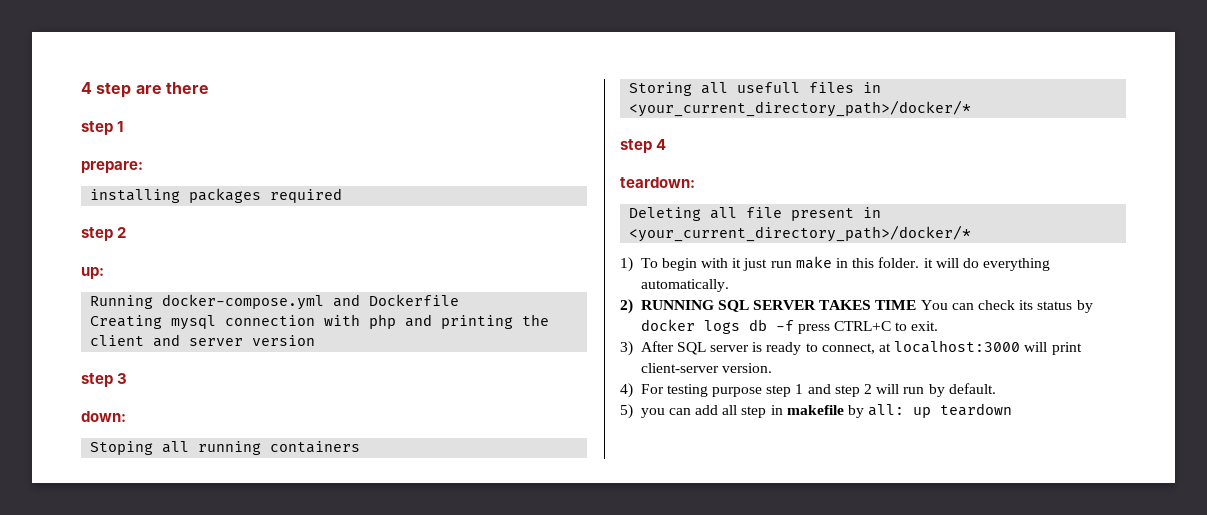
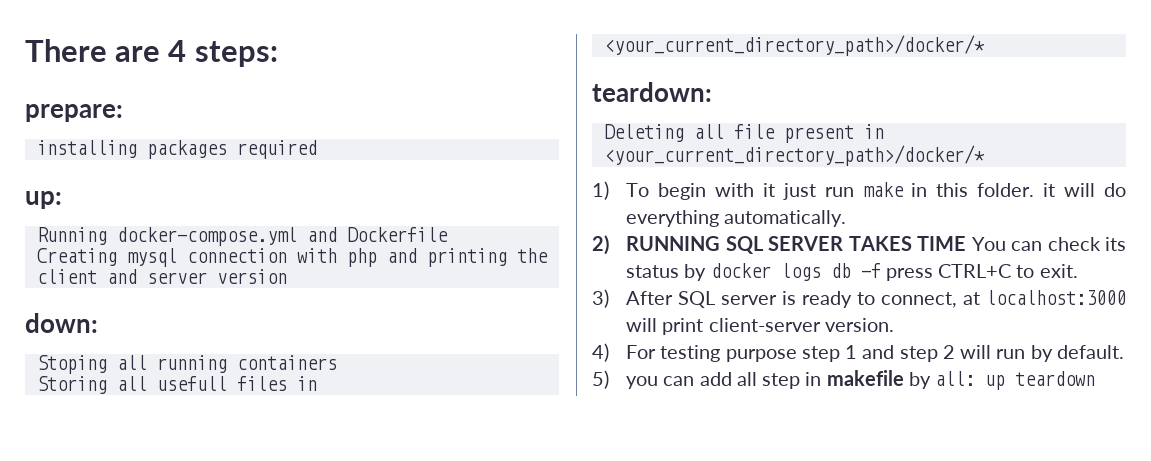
- 4 step are there
- step 1
+ There are 4 steps:
  installing packages required
- step 2
- step 3
- step 4

